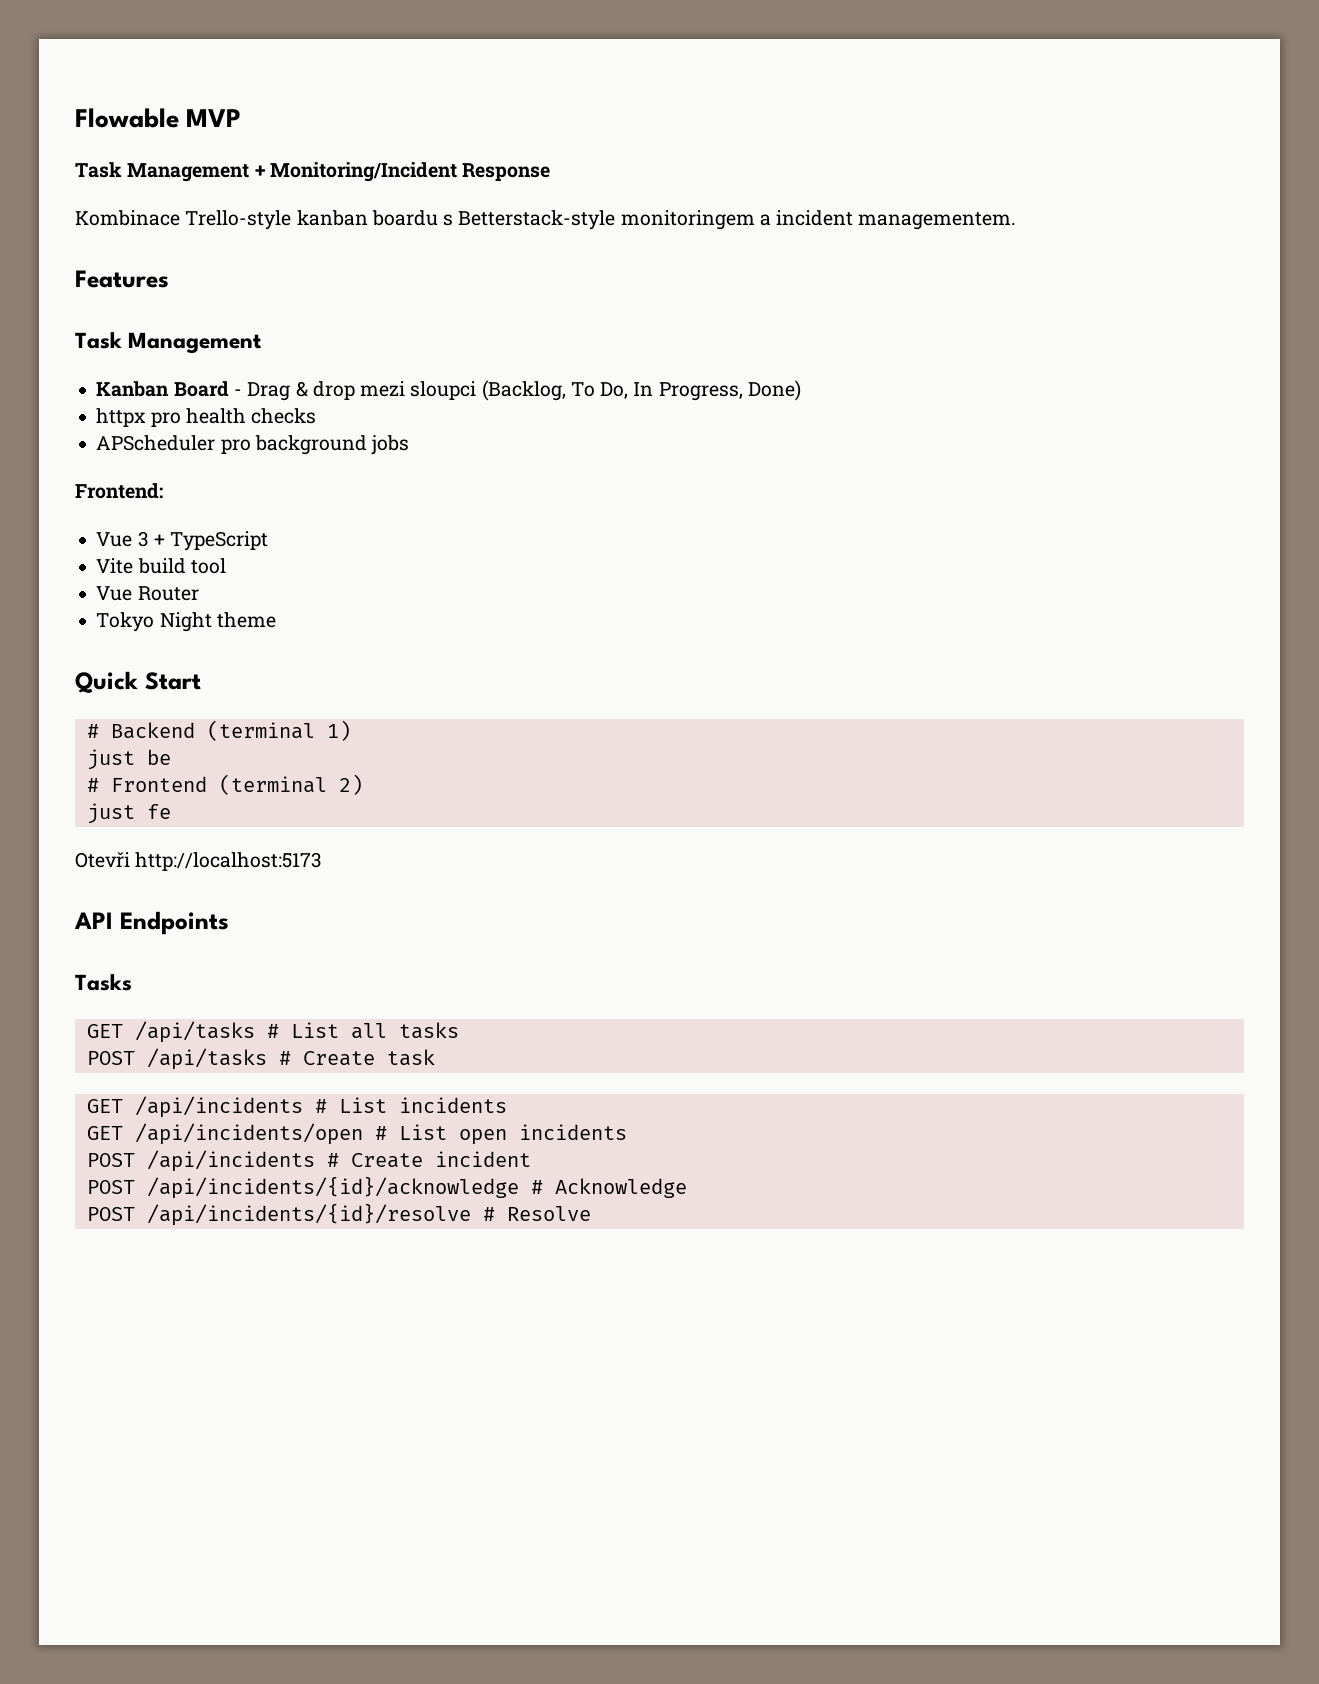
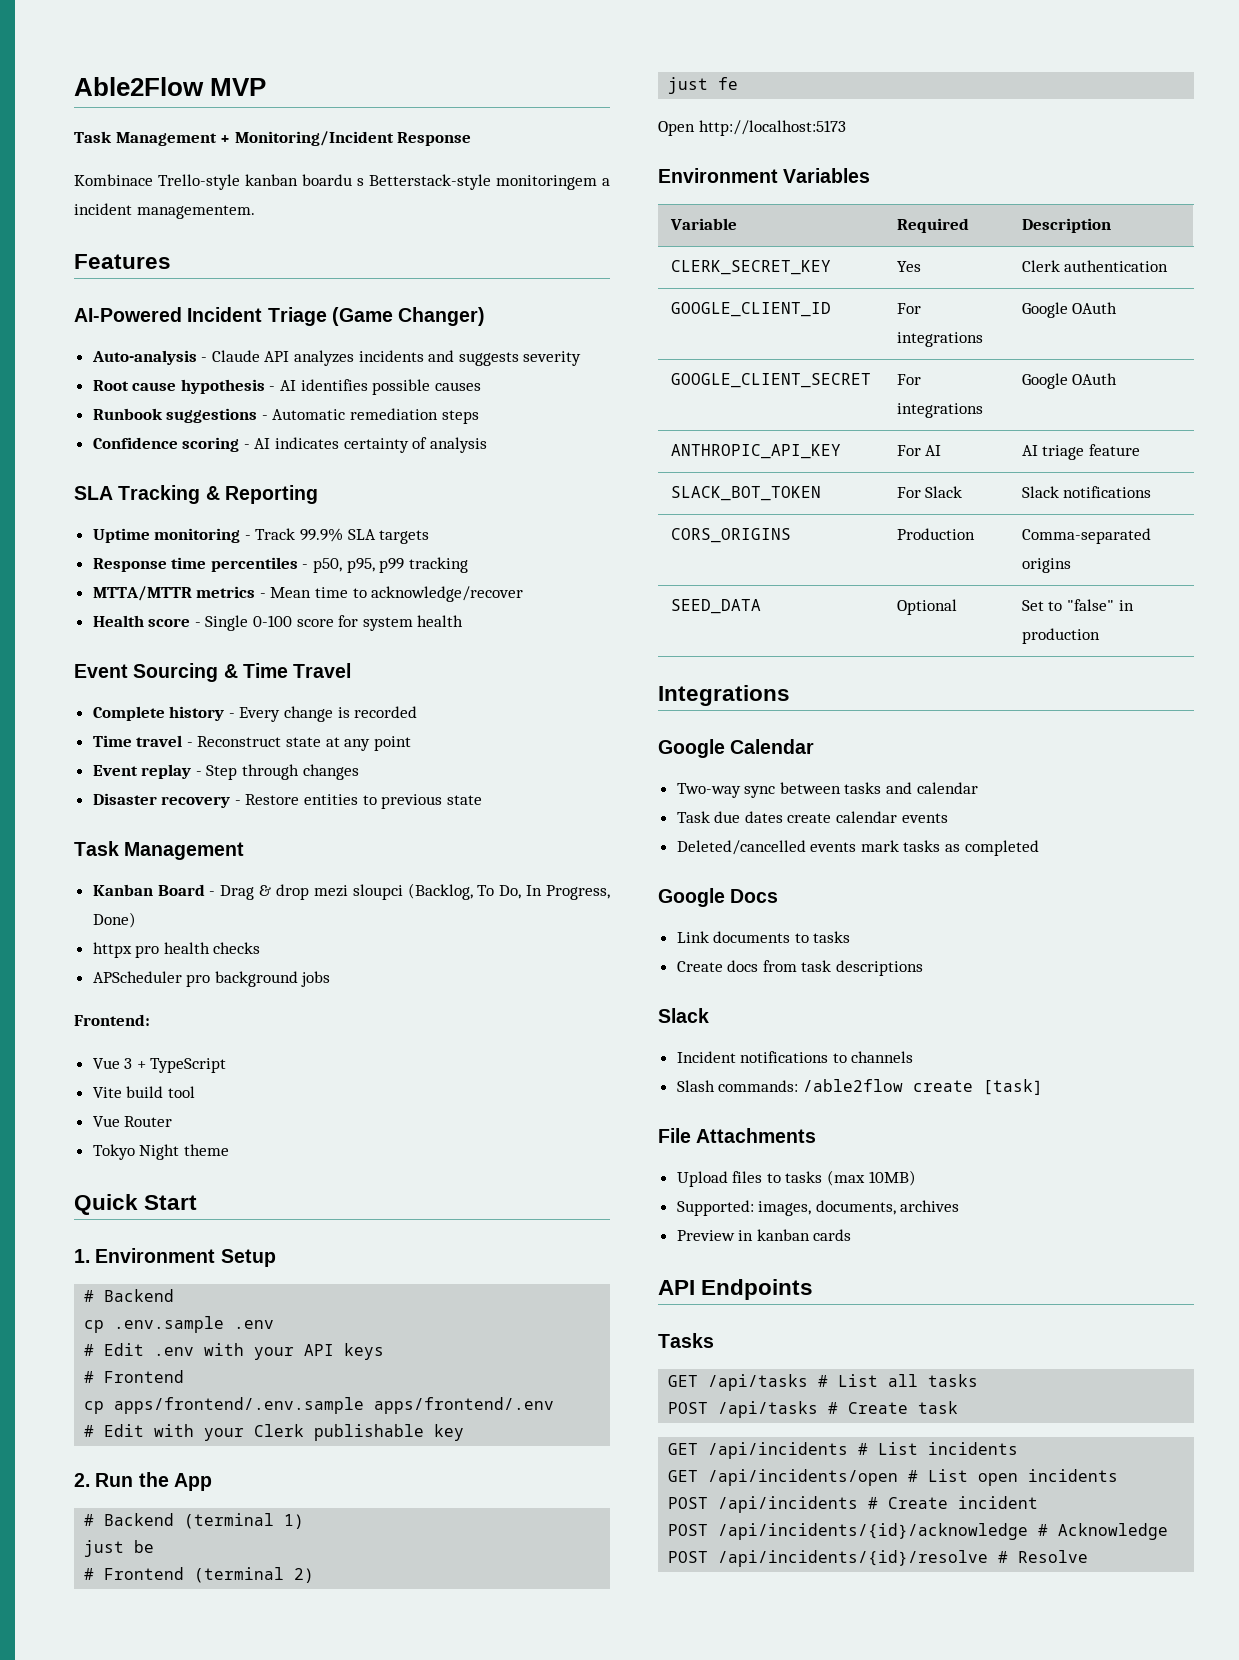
- Flowable MVP
+ Able2Flow MVP
+ AI-Powered Incident Triage (Game Changer)
+ Auto-analysis - Claude API analyzes incidents and suggests severity
+ Root cause hypothesis - AI identifies possible causes
+ Runbook suggestions - Automatic remediation steps
+ Confidence scoring - AI indicates certainty of analysis
+ SLA Tracking & Reporting
+ Uptime monitoring - Track 99.9% SLA targets
+ Response time percentiles - p50, p95, p99 tracking
+ MTTA/MTTR metrics - Mean time to acknowledge/recover
+ Health score - Single 0-100 score for system health
+ Event Sourcing & Time Travel
+ Complete history - Every change is recorded
+ Time travel - Reconstruct state at any point
+ Event replay - Step through changes
+ Disaster recovery - Restore entities to previous state
+ 1. Environment Setup
+ # Backend
+ cp .env.sample .env
+ # Edit .env with your API keys
+ # Frontend
+ cp apps/frontend/.env.sample apps/frontend/.env
+ # Edit with your Clerk publishable key
+ 2. Run the App
- Otevři http://localhost:5173
+ Open http://localhost:5173
+ Environment Variables
+ Variable | Required | Description
+ CLERK_SECRET_KEY | Yes | Clerk authentication
+ GOOGLE_CLIENT_ID | For integrations | Google OAuth
+ GOOGLE_CLIENT_SECRET | For integrations | Google OAuth
+ ANTHROPIC_API_KEY | For AI | AI triage feature
+ SLACK_BOT_TOKEN | For Slack | Slack notifications
+ CORS_ORIGINS | Production | Comma-separated origins
+ SEED_DATA | Optional | Set to "false" in production
+ Integrations
+ Google Calendar
+ Two-way sync between tasks and calendar
+ Task due dates create calendar events
+ Deleted/cancelled events mark tasks as completed
+ Google Docs
+ Link documents to tasks
+ Create docs from task descriptions
+ Slack
+ Incident notifications to channels
+ Slash commands: /able2flow create [task]
+ File Attachments
+ Upload files to tasks (max 10MB)
+ Supported: images, documents, archives
+ Preview in kanban cards

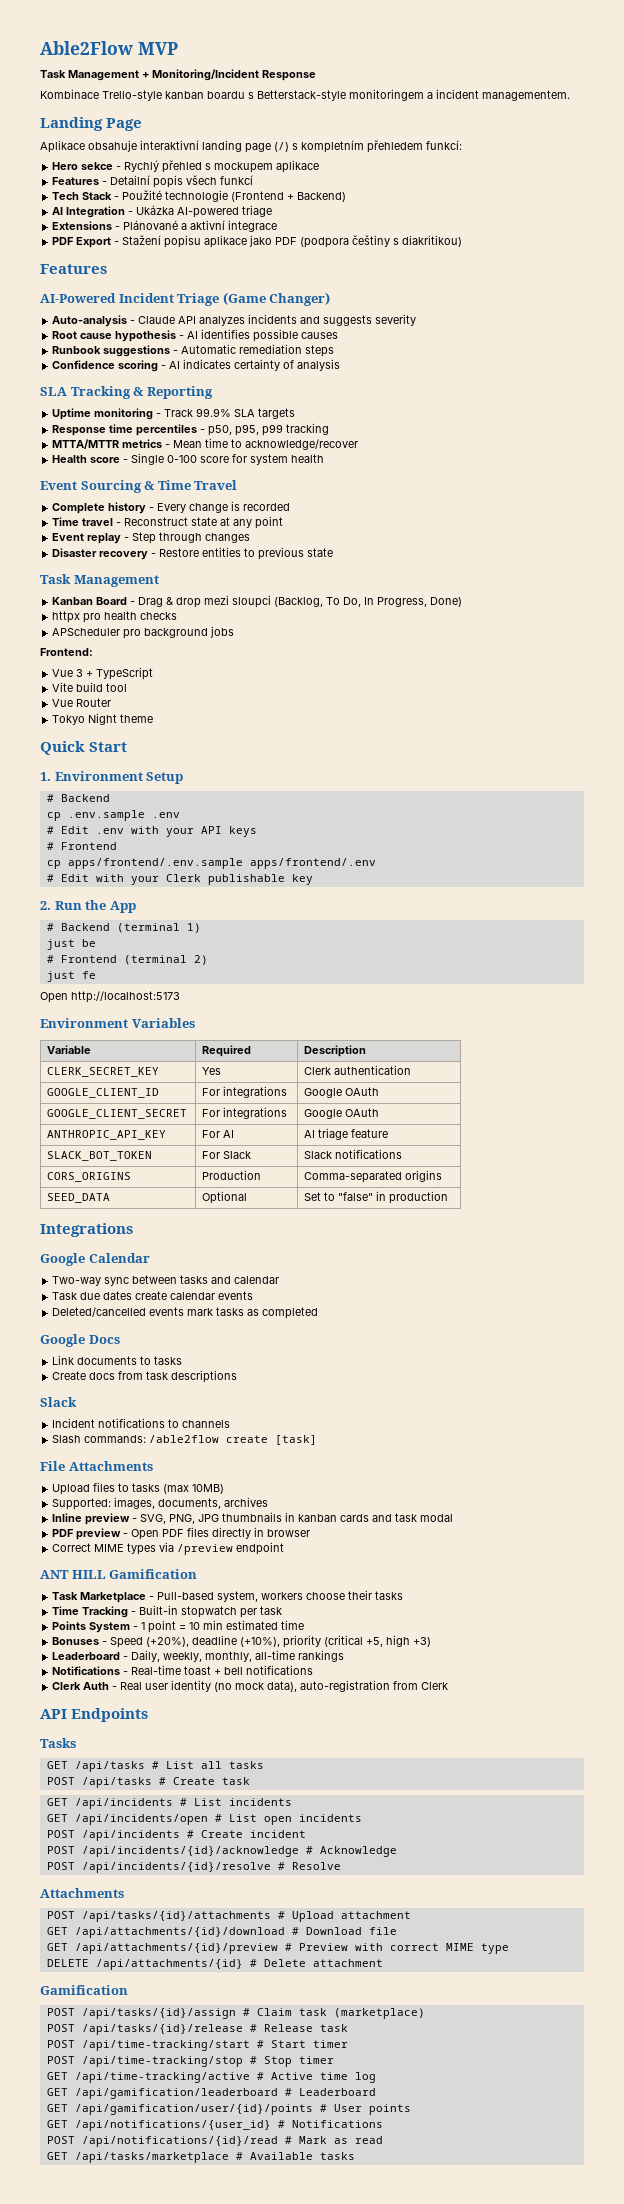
+ Landing Page
+ Aplikace obsahuje interaktivní landing page (/) s kompletním přehledem funkcí:
+ Hero sekce - Rychlý přehled s mockupem aplikace
+ Features - Detailní popis všech funkcí
+ Tech Stack - Použité technologie (Frontend + Backend)
+ AI Integration - Ukázka AI-powered triage
+ Extensions - Plánované a aktivní integrace
+ PDF Export - Stažení popisu aplikace jako PDF (podpora češtiny s diakritikou)
- Preview in kanban cards
+ Inline preview - SVG, PNG, JPG thumbnails in kanban cards and task modal
+ PDF preview - Open PDF files directly in browser
+ Correct MIME types via /preview endpoint
+ ANT HILL Gamification
+ Task Marketplace - Pull-based system, workers choose their tasks
+ Time Tracking - Built-in stopwatch per task
+ Points System - 1 point = 10 min estimated time
+ Bonuses - Speed (+20%), deadline (+10%), priority (critical +5, high +3)
+ Leaderboard - Daily, weekly, monthly, all-time rankings
+ Notifications - Real-time toast + bell notifications
+ Clerk Auth - Real user identity (no mock data), auto-registration from Clerk
  POST /api/incidents/{id}/resolve # Resolve
+ Attachments
+ POST /api/tasks/{id}/attachments # Upload attachment
+ GET /api/attachments/{id}/download # Download file
+ GET /api/attachments/{id}/preview # Preview with correct MIME type
+ DELETE /api/attachments/{id} # Delete attachment
+ Gamification
+ POST /api/tasks/{id}/assign # Claim task (marketplace)
+ POST /api/tasks/{id}/release # Release task
+ POST /api/time-tracking/start # Start timer
+ POST /api/time-tracking/stop # Stop timer
+ GET /api/time-tracking/active # Active time log
+ GET /api/gamification/leaderboard # Leaderboard
+ GET /api/gamification/user/{id}/points # User points
+ GET /api/notifications/{user_id} # Notifications
+ POST /api/notifications/{id}/read # Mark as read
+ GET /api/tasks/marketplace # Available tasks

